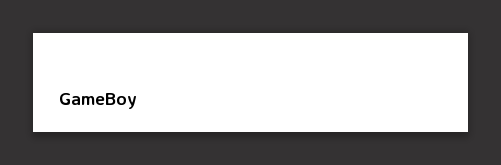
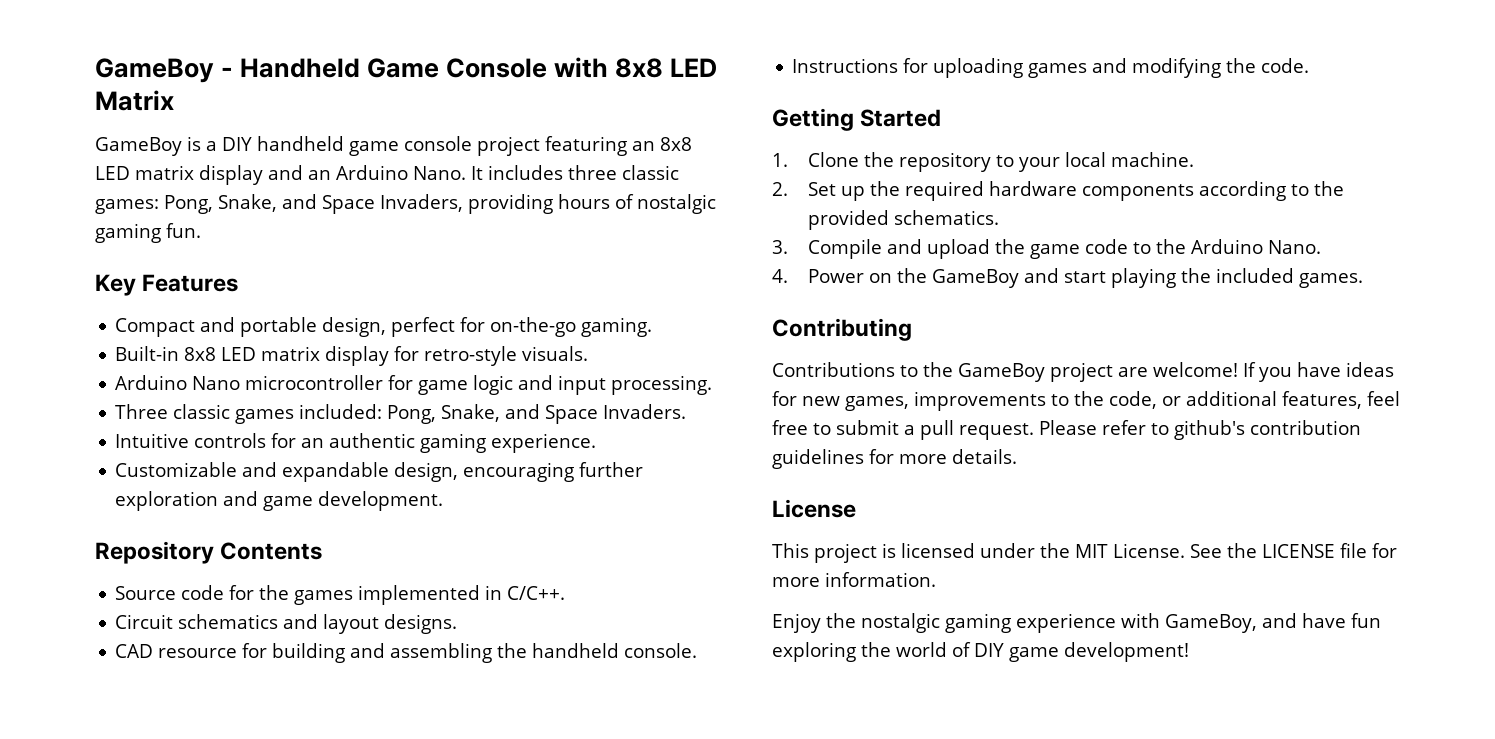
- GameBoy
+ GameBoy - Handheld Game Console with 8x8 LED Matrix
+ GameBoy is a DIY handheld game console project featuring an 8x8 LED matrix display and an Arduino Nano. It includes three classic games: Pong, Snake, and Space Invaders, providing hours of nostalgic gaming fun.
+ Key Features
+ Compact and portable design, perfect for on-the-go gaming.
+ Built-in 8x8 LED matrix display for retro-style visuals.
+ Arduino Nano microcontroller for game logic and input processing.
+ Three classic games included: Pong, Snake, and Space Invaders.
+ Intuitive controls for an authentic gaming experience.
+ Customizable and expandable design, encouraging further exploration and game development.
+ Repository Contents
+ Source code for the games implemented in C/C++.
+ Circuit schematics and layout designs.
+ CAD resource for building and assembling the handheld console.
+ Instructions for uploading games and modifying the code.
+ Getting Started
+ 1. Clone the repository to your local machine.
+ 2. Set up the required hardware components according to the provided schematics.
+ 3. Compile and upload the game code to the Arduino Nano.
+ 4. Power on the GameBoy and start playing the included games.
+ Contributing
+ Contributions to the GameBoy project are welcome! If you have ideas for new games, improvements to the code, or additional features, feel free to submit a pull request. Please refer to github's contribution guidelines for more details.
+ License
+ This project is licensed under the MIT License. See the LICENSE file for more information.
+ Enjoy the nostalgic gaming experience with GameBoy, and have fun exploring the world of DIY game development!

